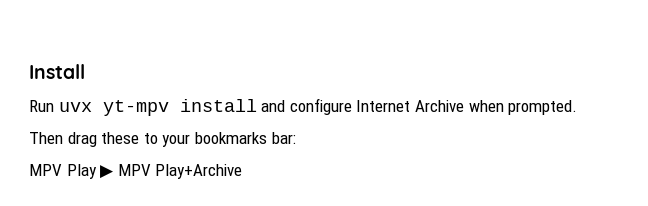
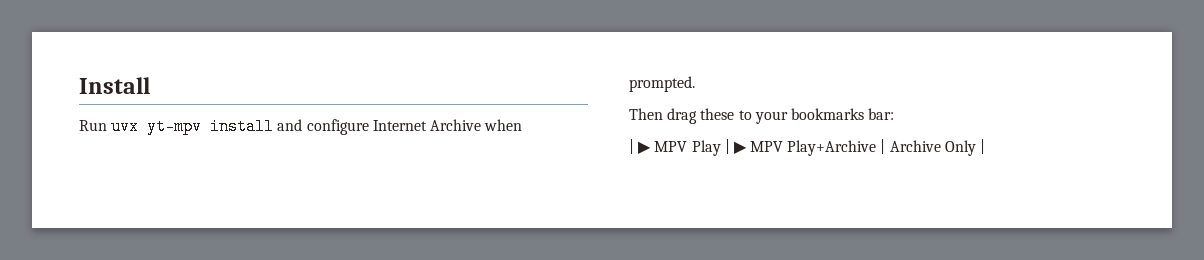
- MPV Play ▶ MPV Play+Archive
+ | ▶ MPV Play | ▶ MPV Play+Archive | Archive Only |

